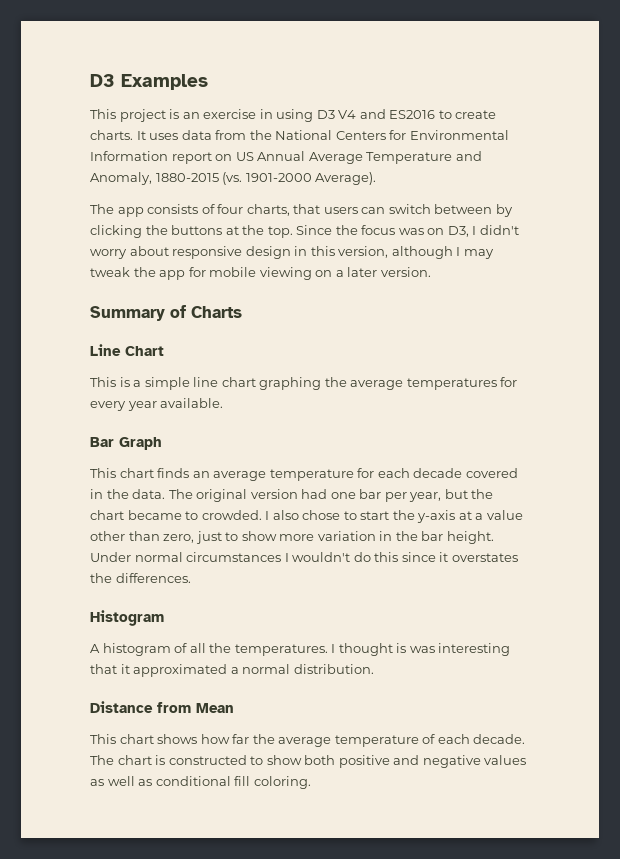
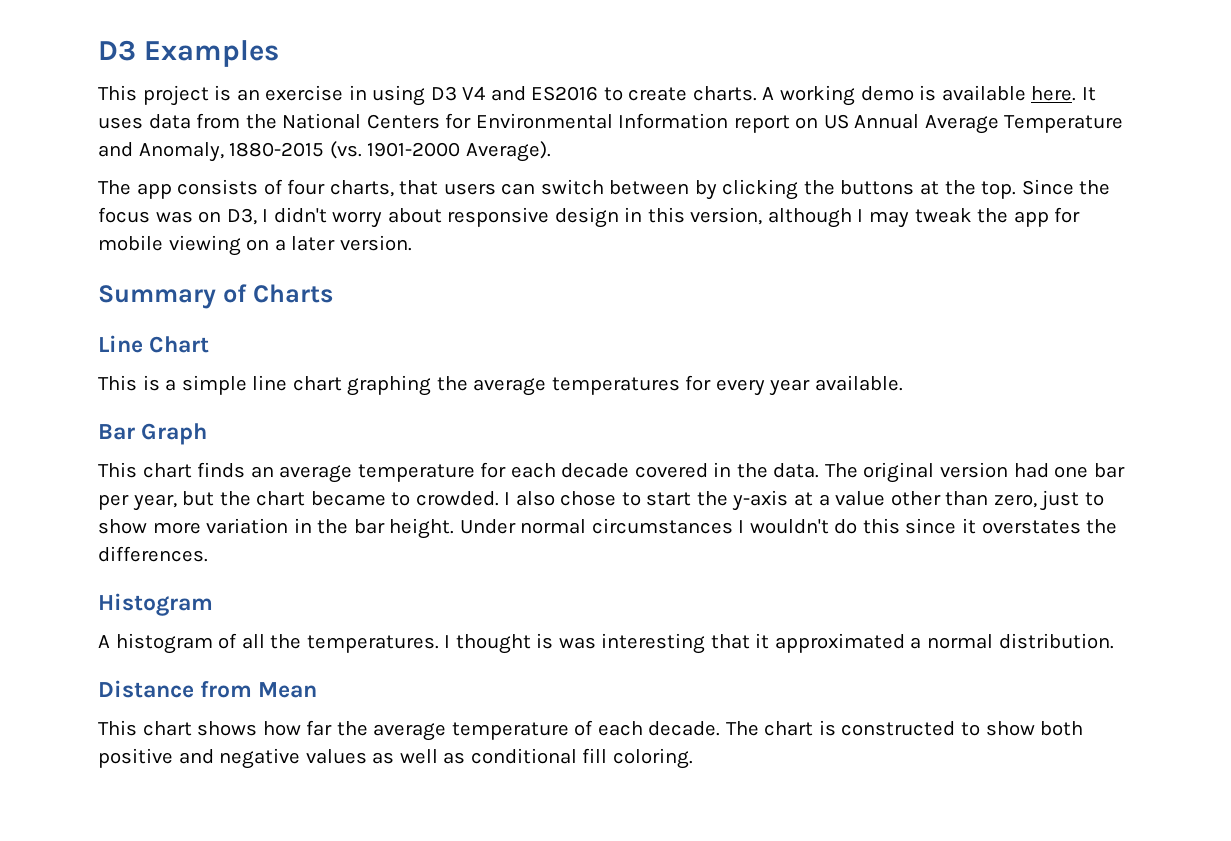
+ A working demo is available here.

